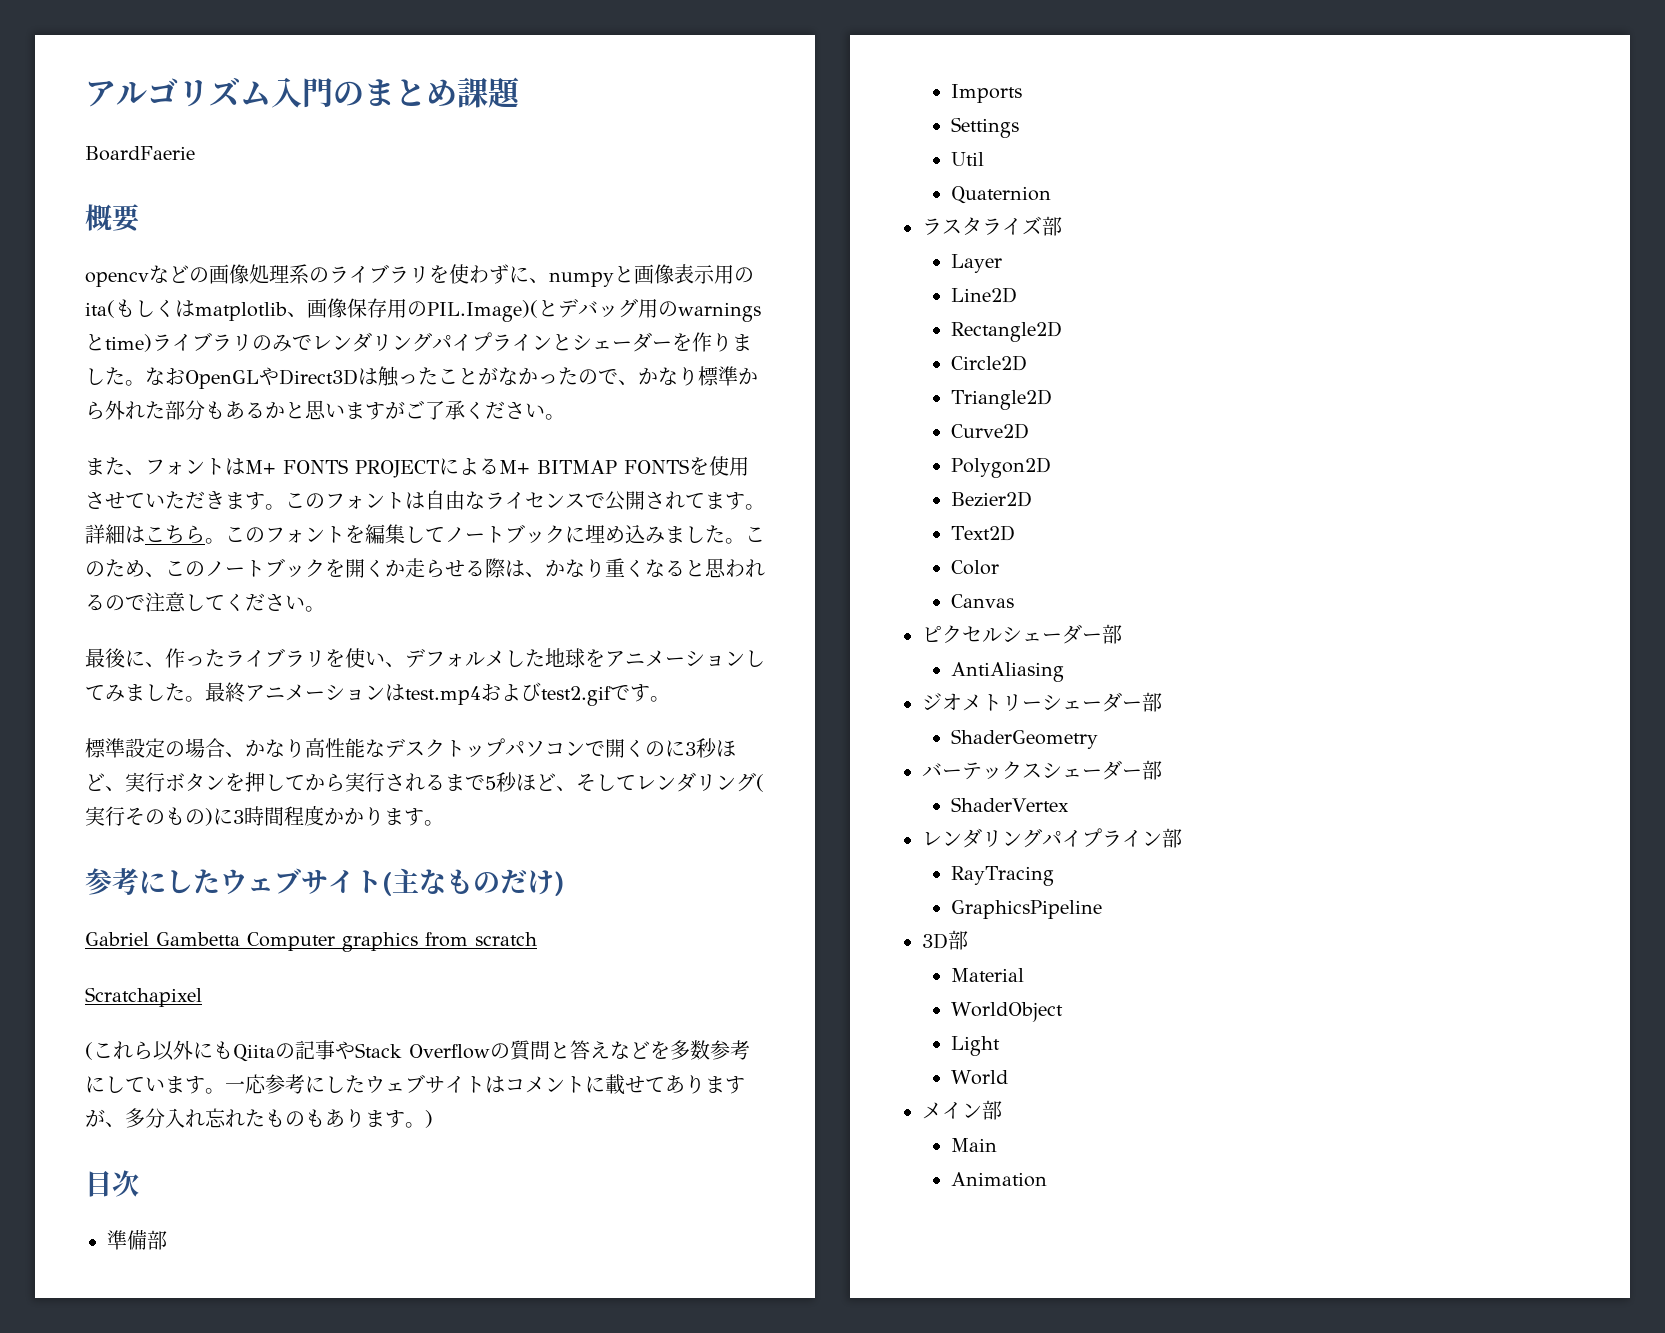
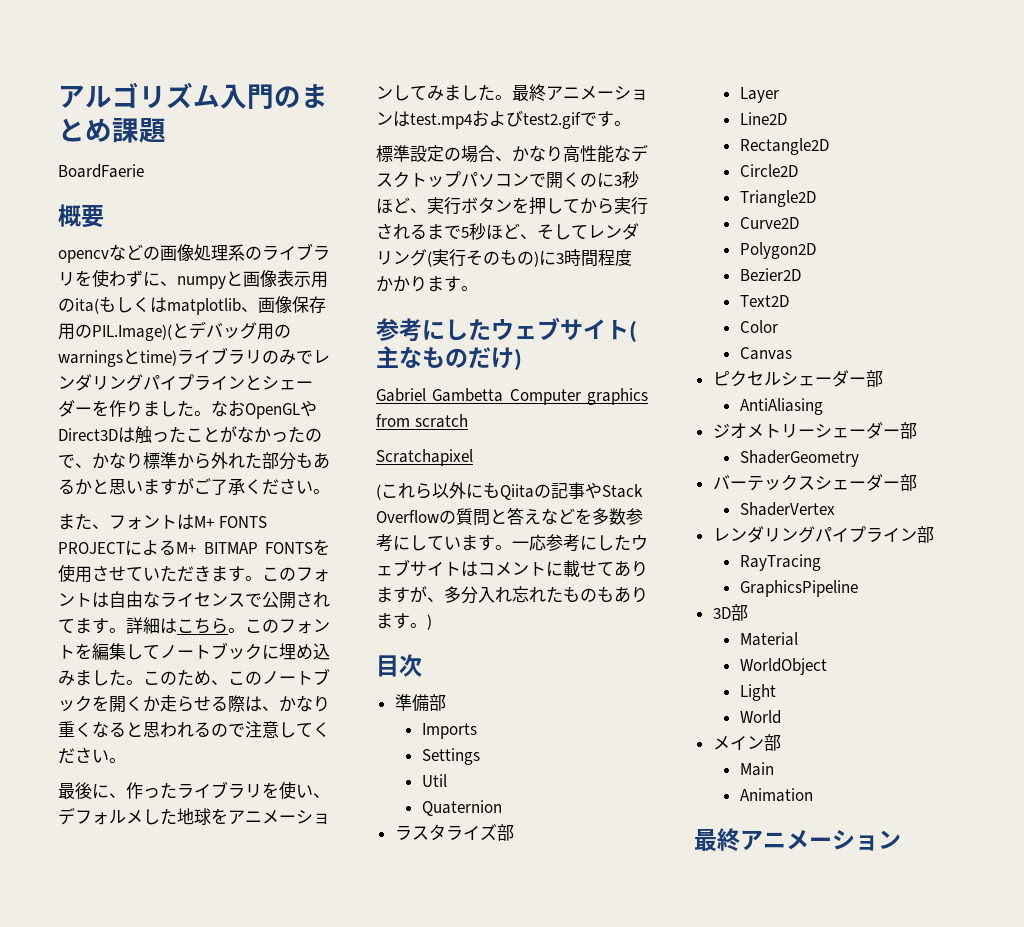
  Animation
+ 最終アニメーション

